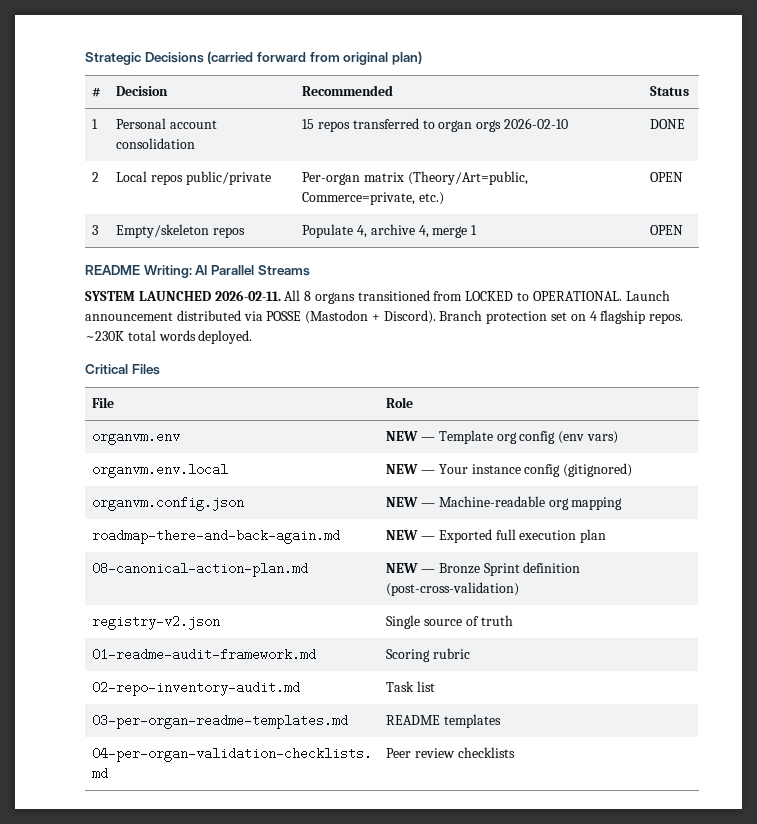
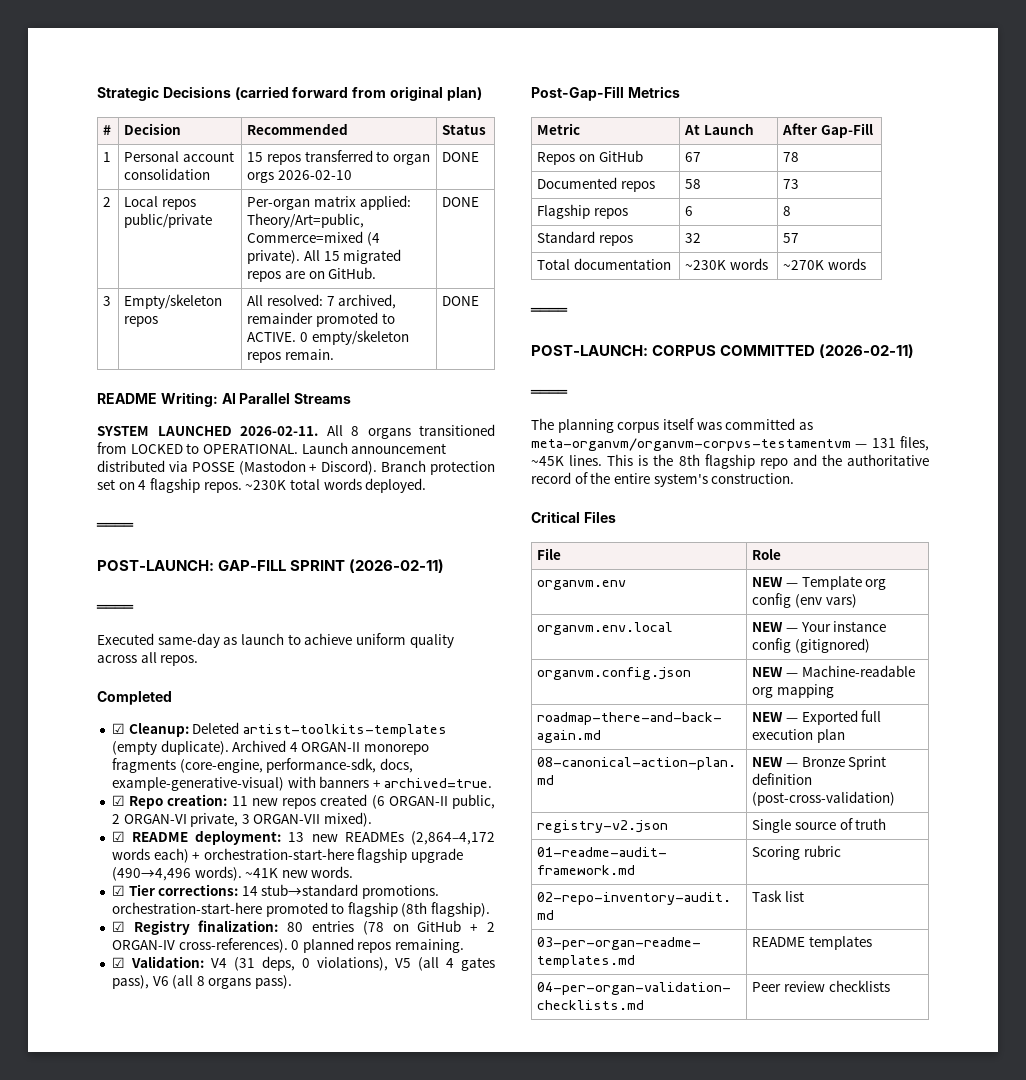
- 2 | Local repos public/private | Per-organ matrix (Theory/Art=public, Commerce=private, etc.) | OPEN
- 3 | Empty/skeleton repos | Populate 4, archive 4, merge 1 | OPEN
+ 2 | Local repos public/private | Per-organ matrix applied: Theory/Art=public, Commerce=mixed (4 private). All 15 migrated repos are on GitHub. | DONE
+ 3 | Empty/skeleton repos | All resolved: 7 archived, remainder promoted to ACTIVE. 0 empty/skeleton repos remain. | DONE
  ~230K total words deployed.
+ ════
+ POST-LAUNCH: GAP-FILL SPRINT (2026-02-11)
+ ════
+ Executed same-day as launch to achieve uniform quality across all repos.
+ Completed
+ ☑ Cleanup: Deleted artist-toolkits-templates (empty duplicate). Archived 4 ORGAN-II monorepo fragments (core-engine, performance-sdk, docs, example-generative-visual) with banners + archived=true.
+ ☑ Repo creation: 11 new repos created (6 ORGAN-II public, 2 ORGAN-VI private, 3 ORGAN-VII mixed).
+ ☑ README deployment: 13 new READMEs (2,864–4,172 words each) + orchestration-start-here flagship upgrade (490→4,496 words). ~41K new words.
+ ☑ Tier corrections: 14 stub→standard promotions. orchestration-start-here promoted to flagship (8th flagship).
+ ☑ Registry finalization: 80 entries (78 on GitHub + 2 ORGAN-IV cross-references). 0 planned repos remaining.
+ ☑ Validation: V4 (31 deps, 0 violations), V5 (all 4 gates pass), V6 (all 8 organs pass).
+ Post-Gap-Fill Metrics
+ Metric | At Launch | After Gap-Fill
+ Repos on GitHub | 67 | 78
+ Documented repos | 58 | 73
+ Flagship repos | 6 | 8
+ Standard repos | 32 | 57
+ Total documentation | ~230K words | ~270K words
+ ════
+ POST-LAUNCH: CORPUS COMMITTED (2026-02-11)
+ ════
+ The planning corpus itself was committed as meta-organvm/organvm-corpvs-testamentvm — 131 files, ~45K lines. This is the 8th flagship repo and the authoritative record of the entire system's construction.

